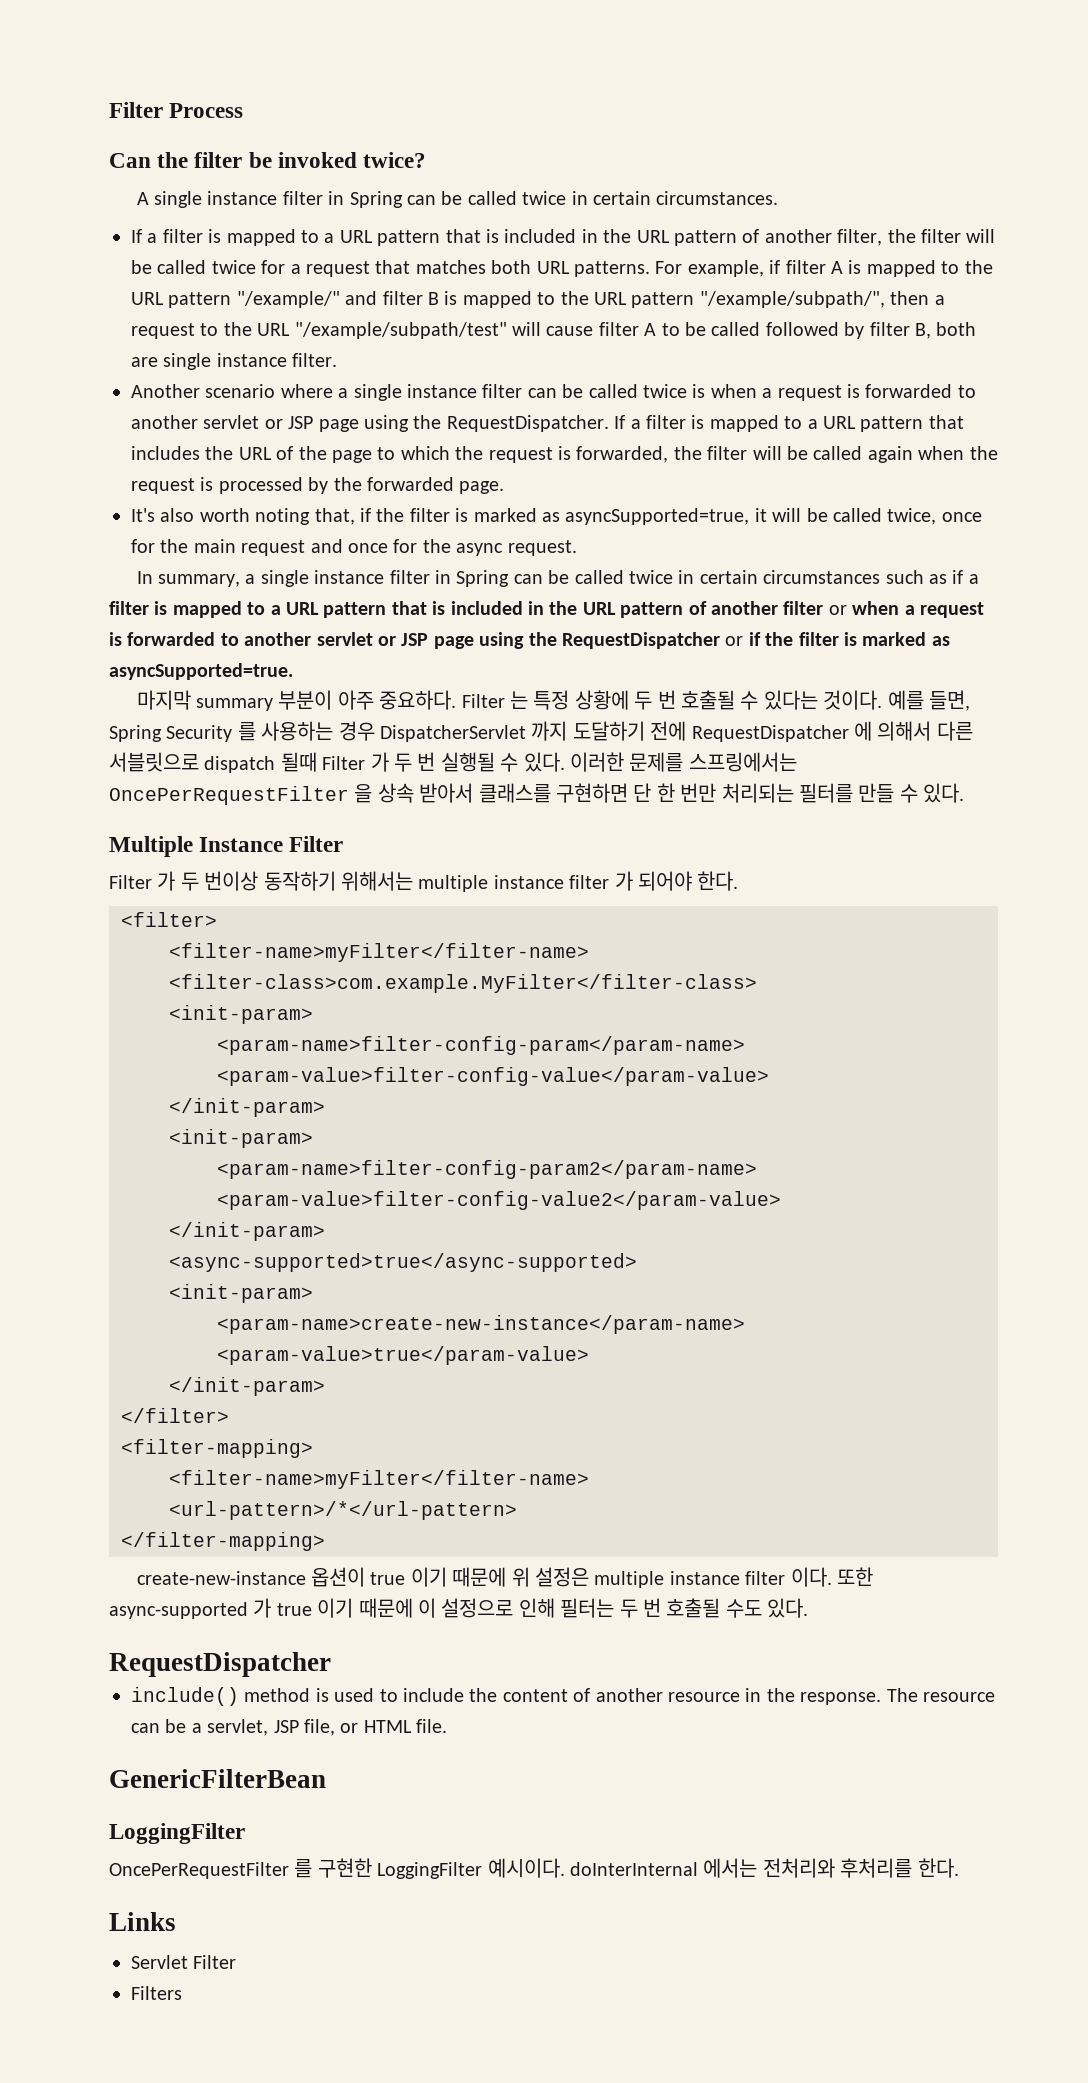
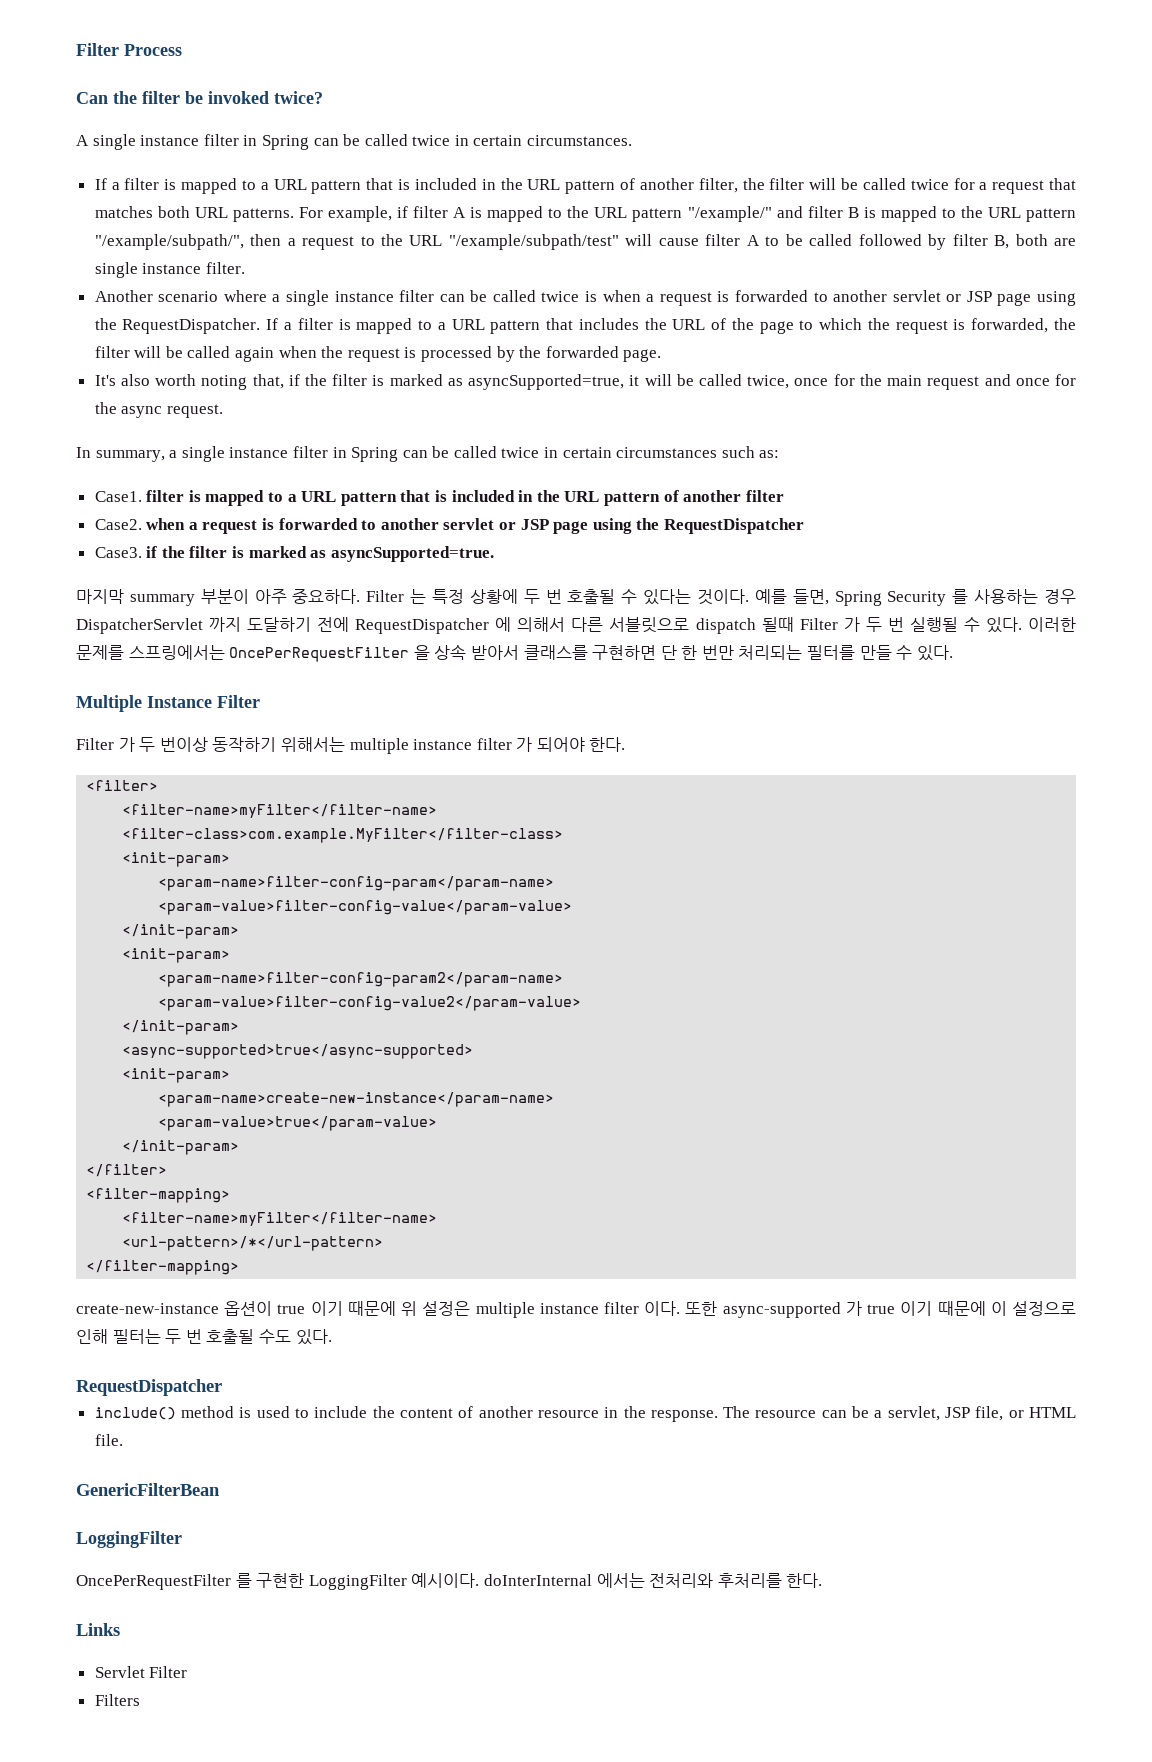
- In summary, a single instance filter in Spring can be called twice in certain circumstances such as if a filter is mapped to a URL pattern that is included in the URL pattern of another filter or when a request is forwarded to another servlet or JSP page using the RequestDispatcher or if the filter is marked as asyncSupported=true.
+ In summary, a single instance filter in Spring can be called twice in certain circumstances such as:
+ Case1. filter is mapped to a URL pattern that is included in the URL pattern of another filter
+ Case2. when a request is forwarded to another servlet or JSP page using the RequestDispatcher
+ Case3. if the filter is marked as asyncSupported=true.

